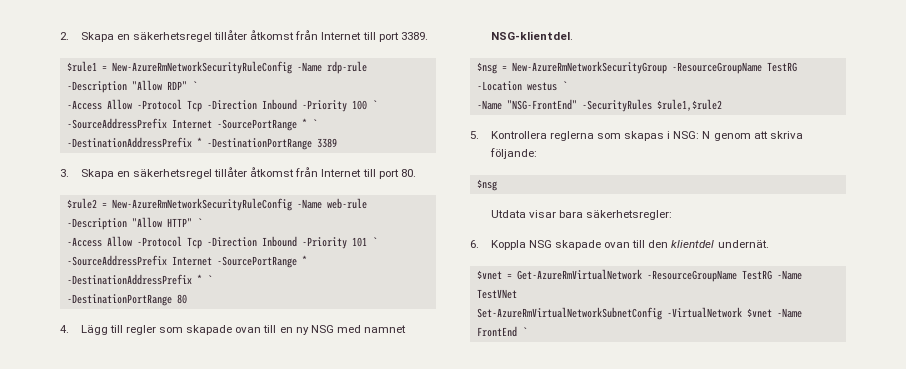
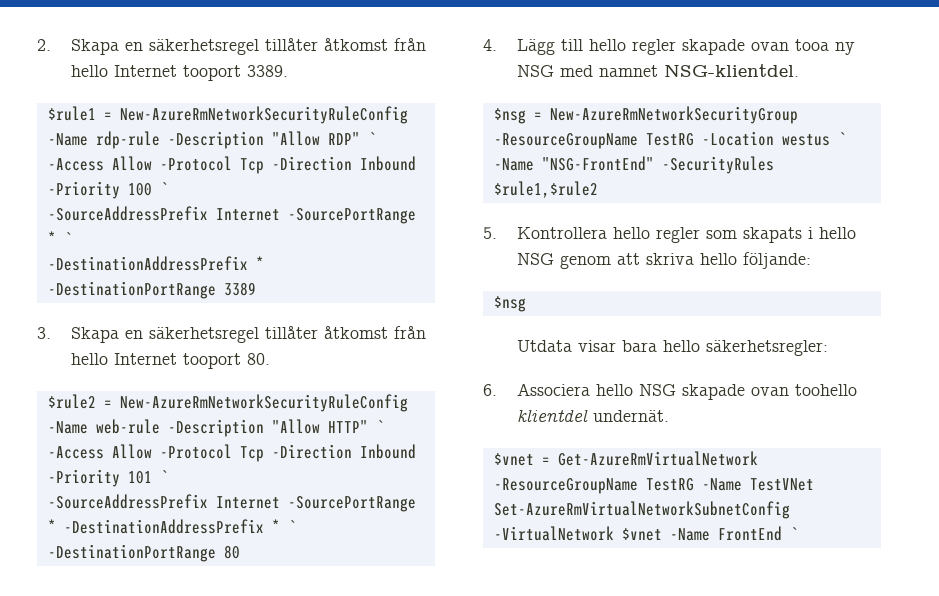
- 2. Skapa en säkerhetsregel tillåter åtkomst från Internet till port 3389.
+ 2. Skapa en säkerhetsregel tillåter åtkomst från hello Internet tooport 3389.
- 3. Skapa en säkerhetsregel tillåter åtkomst från Internet till port 80.
+ 3. Skapa en säkerhetsregel tillåter åtkomst från hello Internet tooport 80.
- 4. Lägg till regler som skapade ovan till en ny NSG med namnet NSG-klientdel.
+ 4. Lägg till hello regler skapade ovan tooa ny NSG med namnet NSG-klientdel.
- 5. Kontrollera reglerna som skapas i NSG: N genom att skriva följande:
+ 5. Kontrollera hello regler som skapats i hello NSG genom att skriva hello följande:
- Utdata visar bara säkerhetsregler:
+ Utdata visar bara hello säkerhetsregler:
- 6. Koppla NSG skapade ovan till den klientdel undernät.
+ 6. Associera hello NSG skapade ovan toohello klientdel undernät.

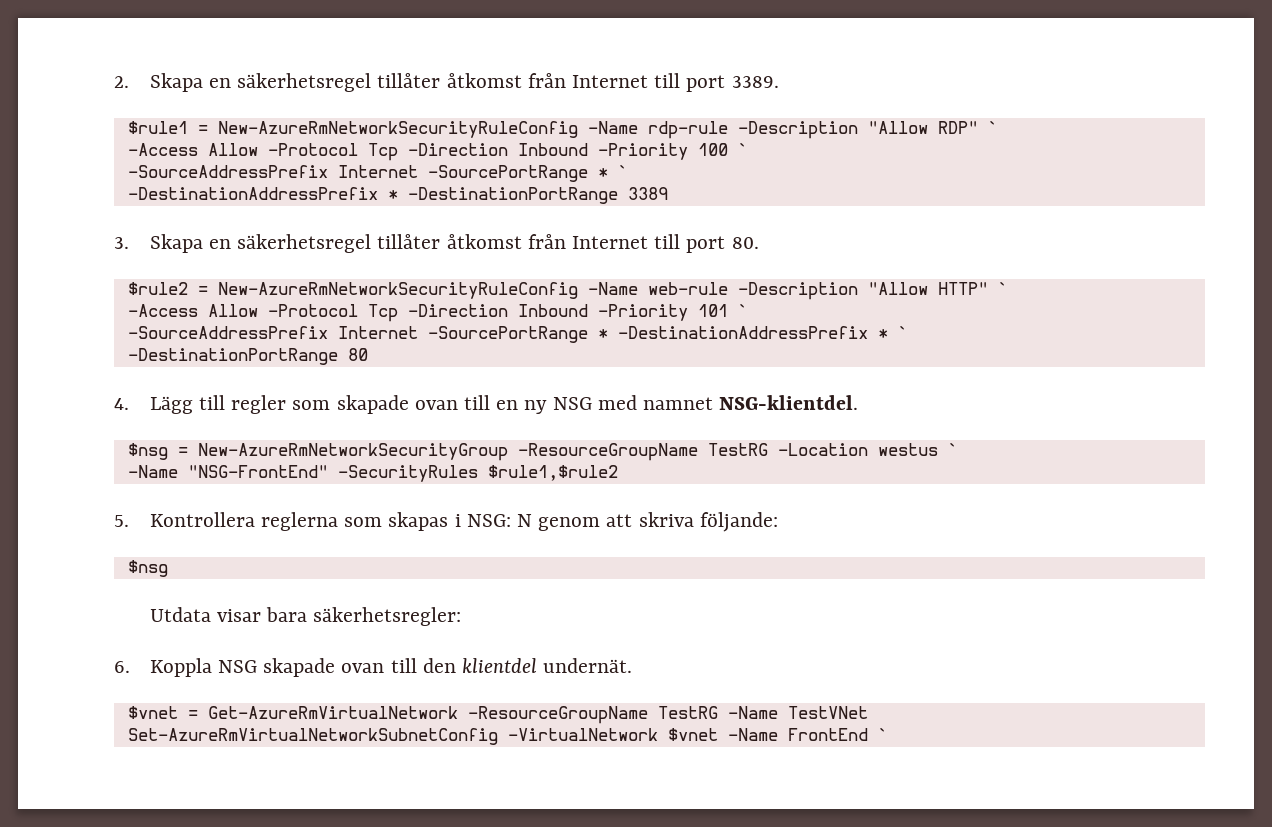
- 2. Skapa en säkerhetsregel tillåter åtkomst från hello Internet tooport 3389.
+ 2. Skapa en säkerhetsregel tillåter åtkomst från Internet till port 3389.
- 3. Skapa en säkerhetsregel tillåter åtkomst från hello Internet tooport 80.
+ 3. Skapa en säkerhetsregel tillåter åtkomst från Internet till port 80.
- 4. Lägg till hello regler skapade ovan tooa ny NSG med namnet NSG-klientdel.
+ 4. Lägg till regler som skapade ovan till en ny NSG med namnet NSG-klientdel.
- 5. Kontrollera hello regler som skapats i hello NSG genom att skriva hello följande:
+ 5. Kontrollera reglerna som skapas i NSG: N genom att skriva följande:
- Utdata visar bara hello säkerhetsregler:
+ Utdata visar bara säkerhetsregler:
- 6. Associera hello NSG skapade ovan toohello klientdel undernät.
+ 6. Koppla NSG skapade ovan till den klientdel undernät.

